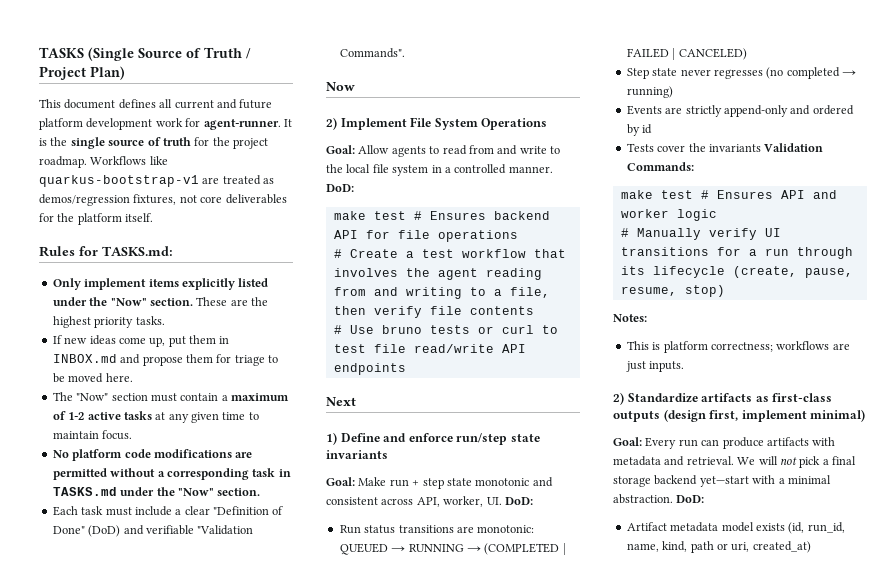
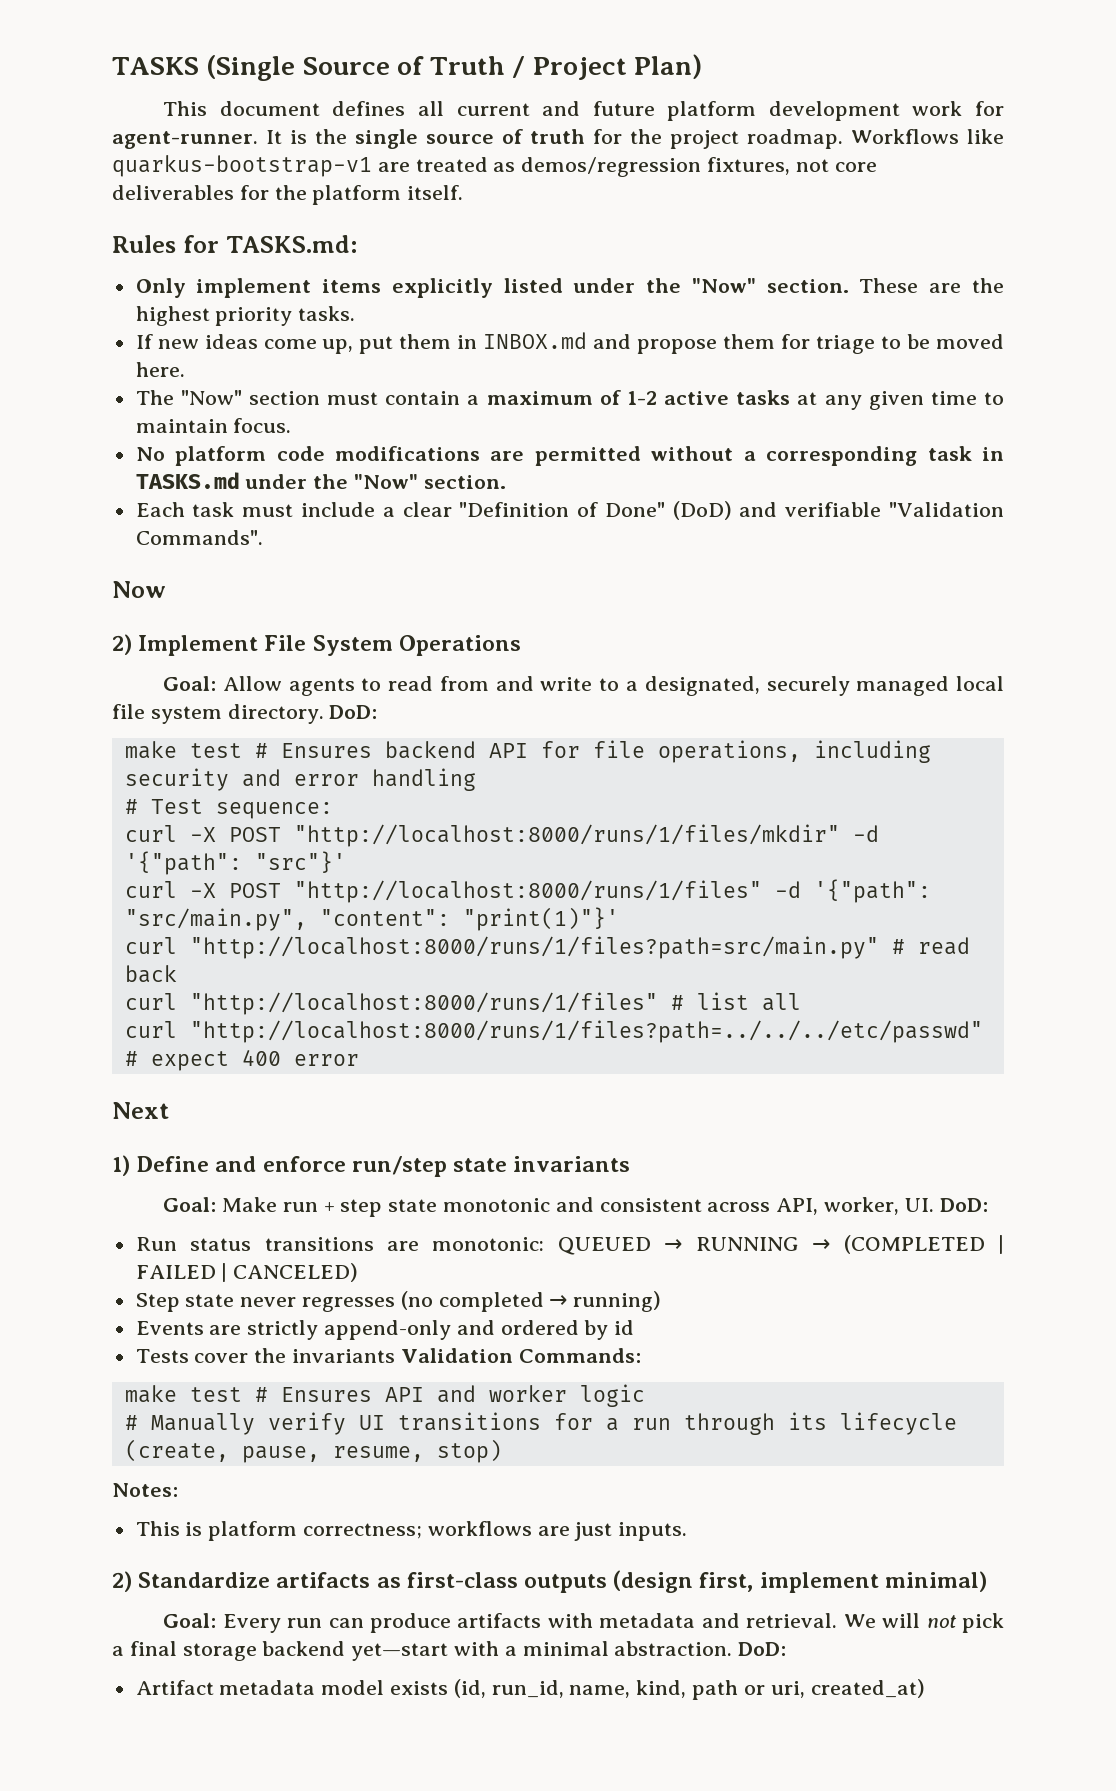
- Goal: Allow agents to read from and write to the local file system in a controlled manner.
+ Goal: Allow agents to read from and write to a designated, securely managed local file system directory.
- make test # Ensures backend API for file operations
- # Create a test workflow that involves the agent reading from and writing to a file, then verify file contents
- # Use bruno tests or curl to test file read/write API endpoints
+ make test # Ensures backend API for file operations, including security and error handling
+ # Test sequence:
+ curl -X POST "http://localhost:8000/runs/1/files/mkdir" -d '{"path": "src"}'
+ curl -X POST "http://localhost:8000/runs/1/files" -d '{"path": "src/main.py", "content": "print(1)"}'
+ curl "http://localhost:8000/runs/1/files?path=src/main.py" # read back
+ curl "http://localhost:8000/runs/1/files" # list all
+ curl "http://localhost:8000/runs/1/files?path=../../../etc/passwd" # expect 400 error

